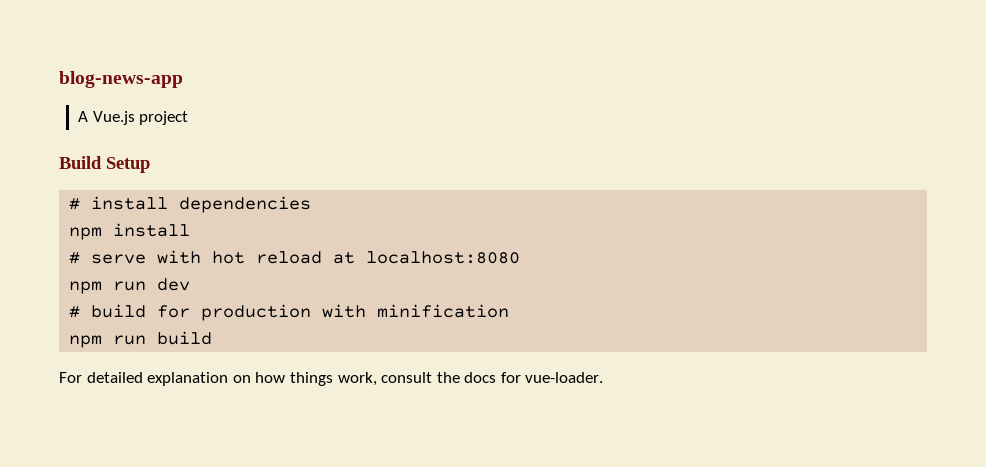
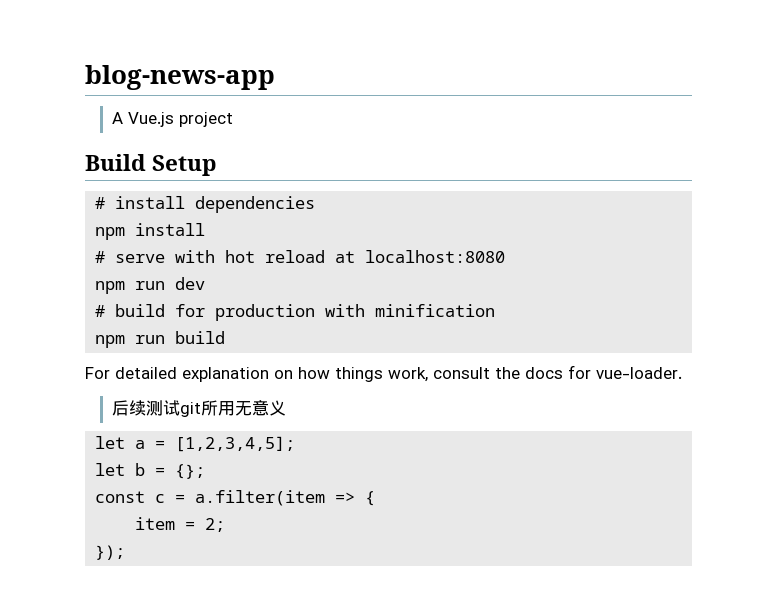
+ 后续测试git所用无意义
+ let a = [1,2,3,4,5];
+ let b = {};
+ const c = a.filter(item => {
+ item = 2;
+ });

